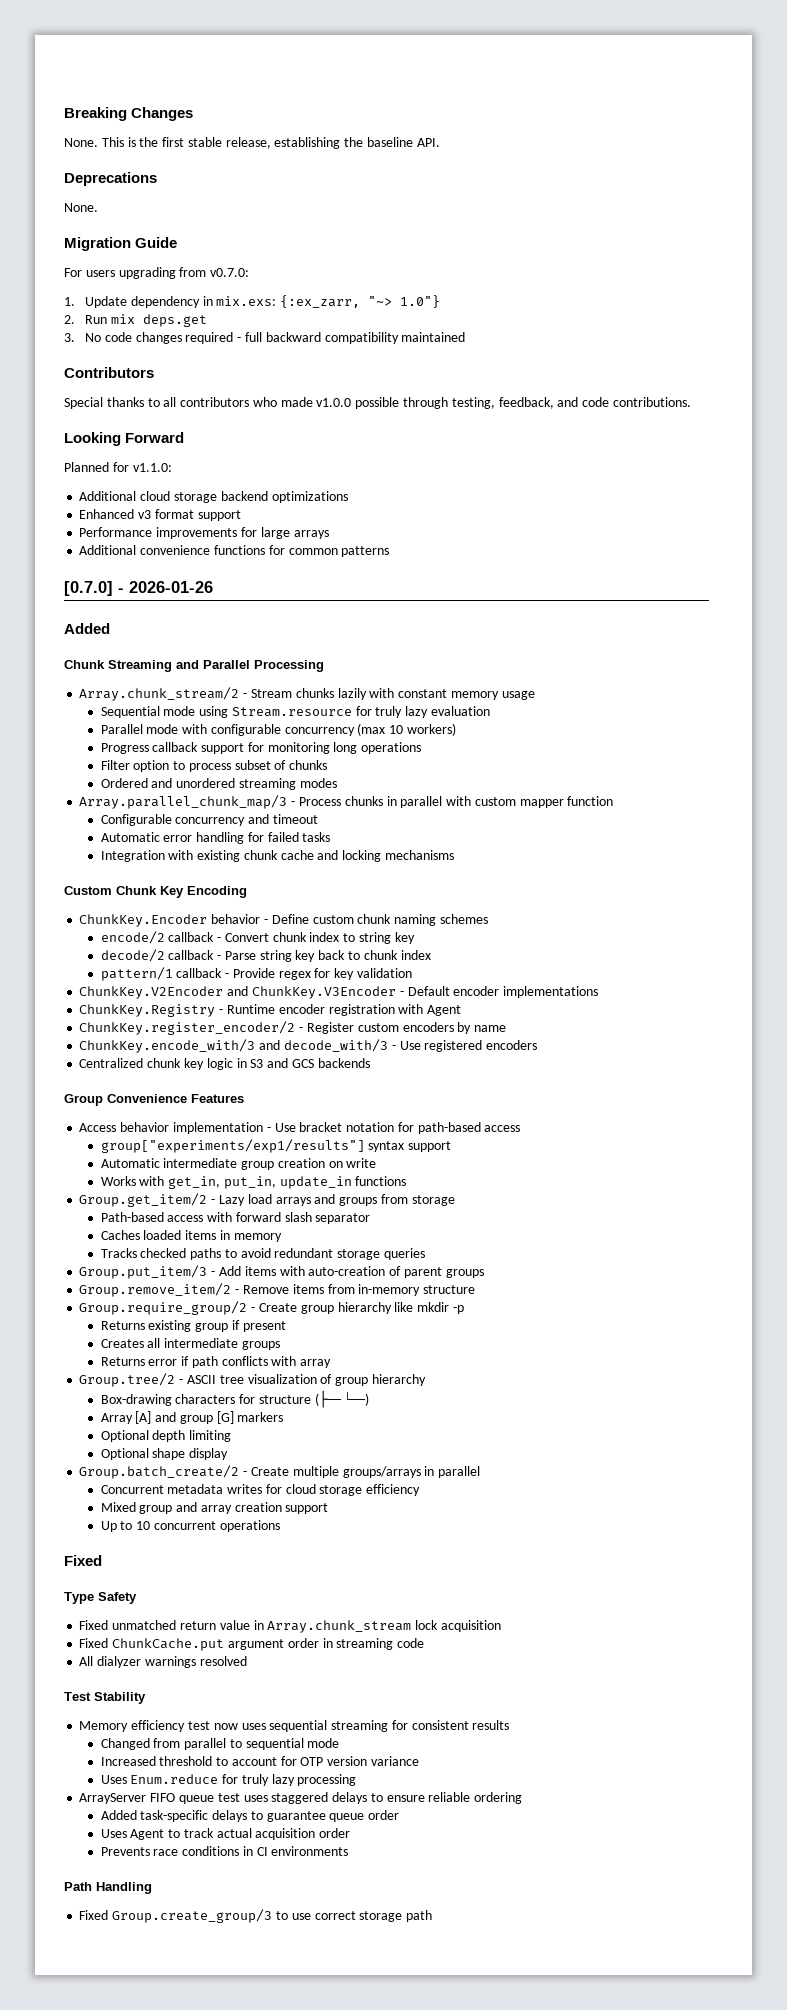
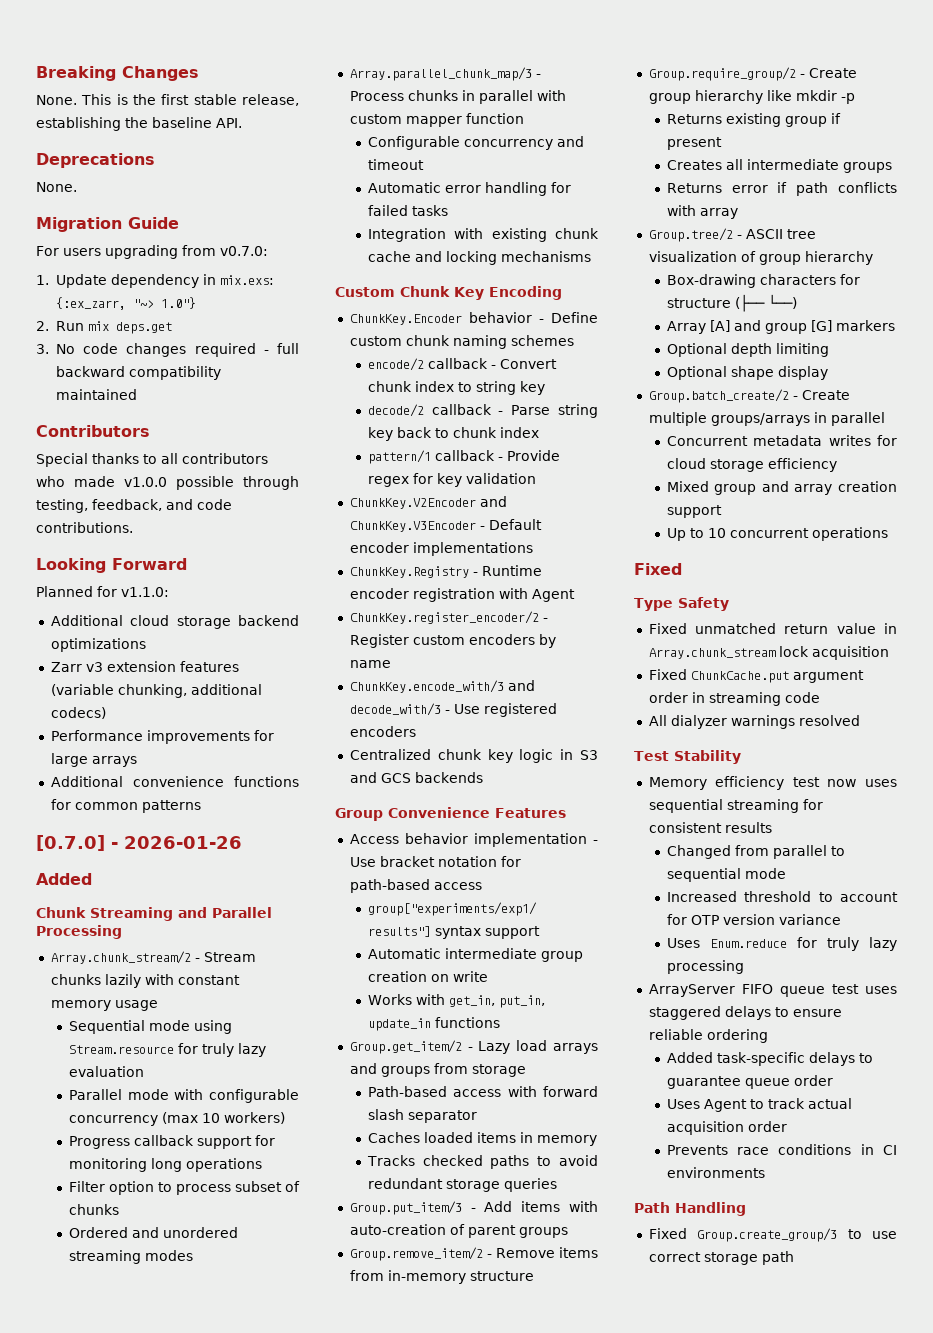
- Enhanced v3 format support
+ Zarr v3 extension features (variable chunking, additional codecs)

